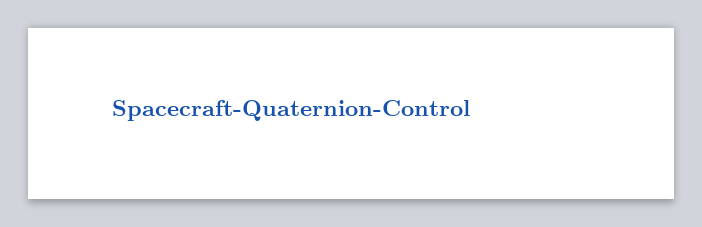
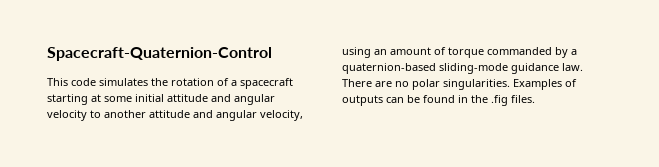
+ This code simulates the rotation of a spacecraft starting at some initial attitude and angular velocity to another attitude and angular velocity, using an amount of torque commanded by a quaternion-based sliding-mode guidance law. There are no polar singularities. Examples of outputs can be found in the .fig files.

